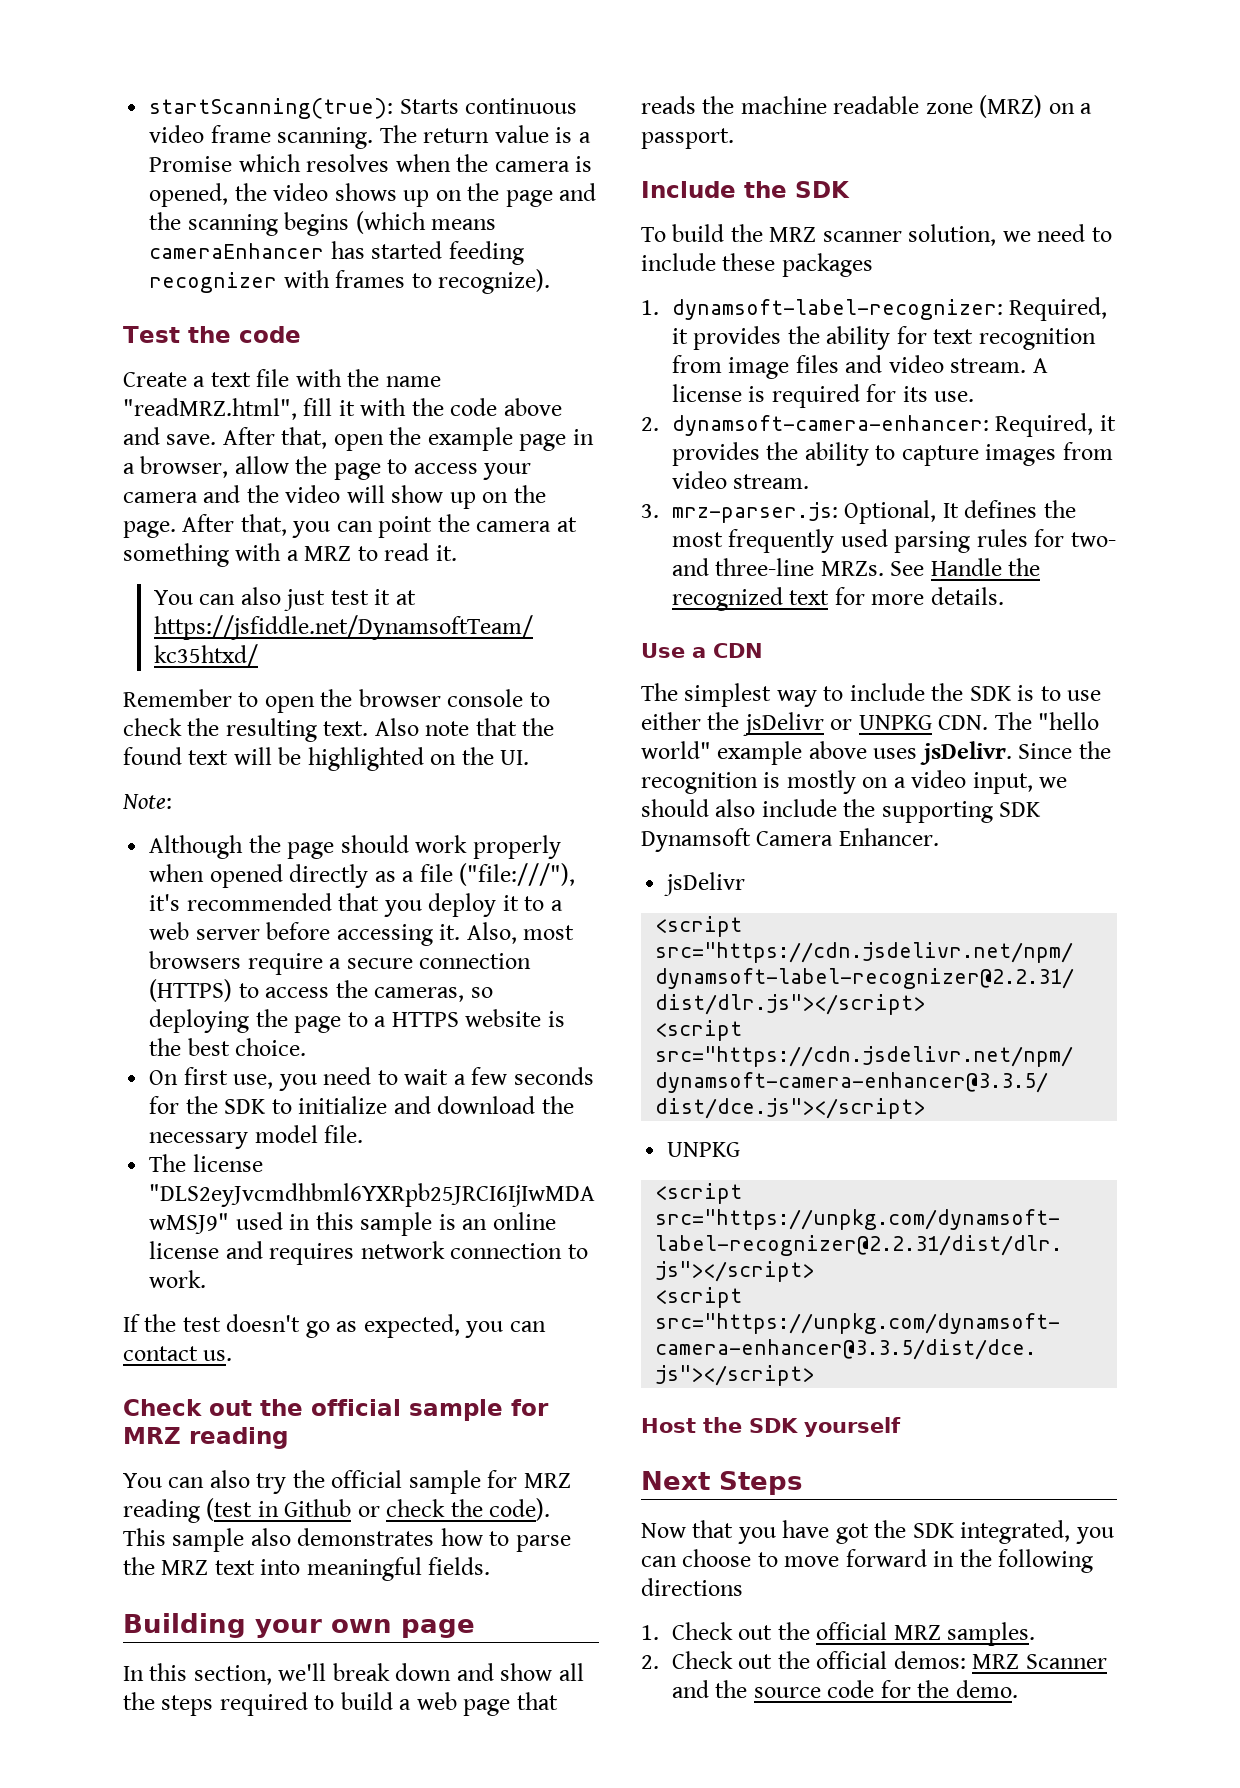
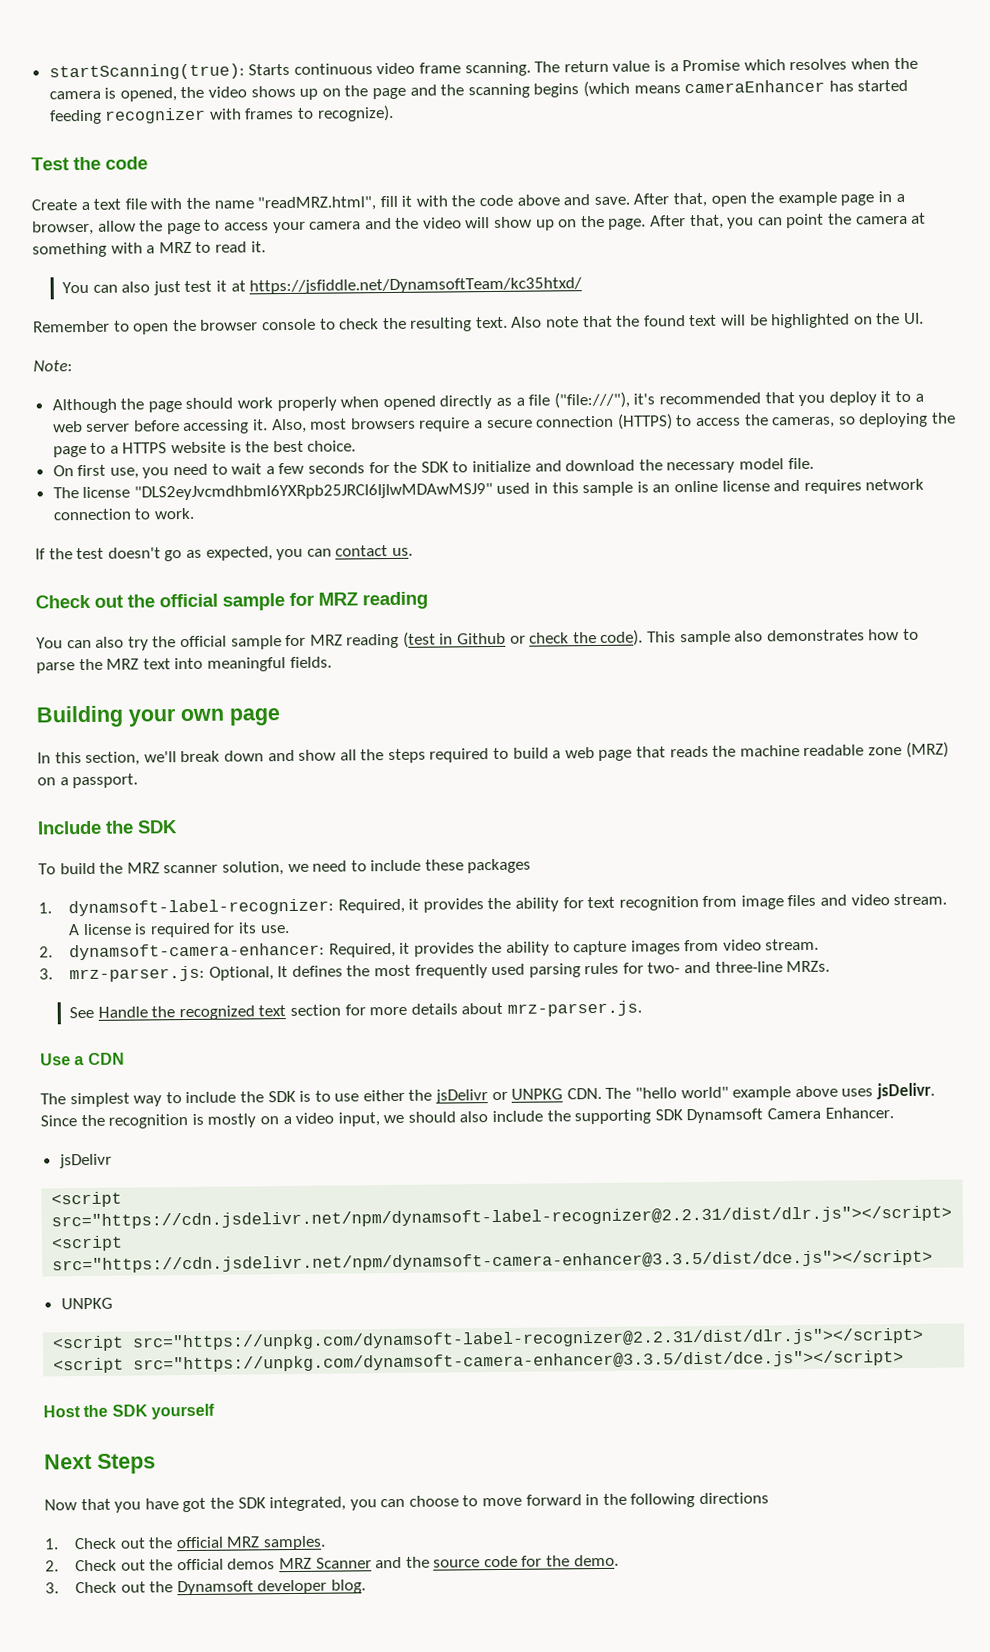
- 3. mrz-parser.js: Optional, It defines the most frequently used parsing rules for two- and three-line MRZs. See Handle the recognized text for more details.
+ 3. mrz-parser.js: Optional, It defines the most frequently used parsing rules for two- and three-line MRZs.
+ See Handle the recognized text section for more details about mrz-parser.js.
- 2. Check out the official demos: MRZ Scanner and the source code for the demo.
+ 2. Check out the official demos MRZ Scanner and the source code for the demo.
+ 3. Check out the Dynamsoft developer blog.

